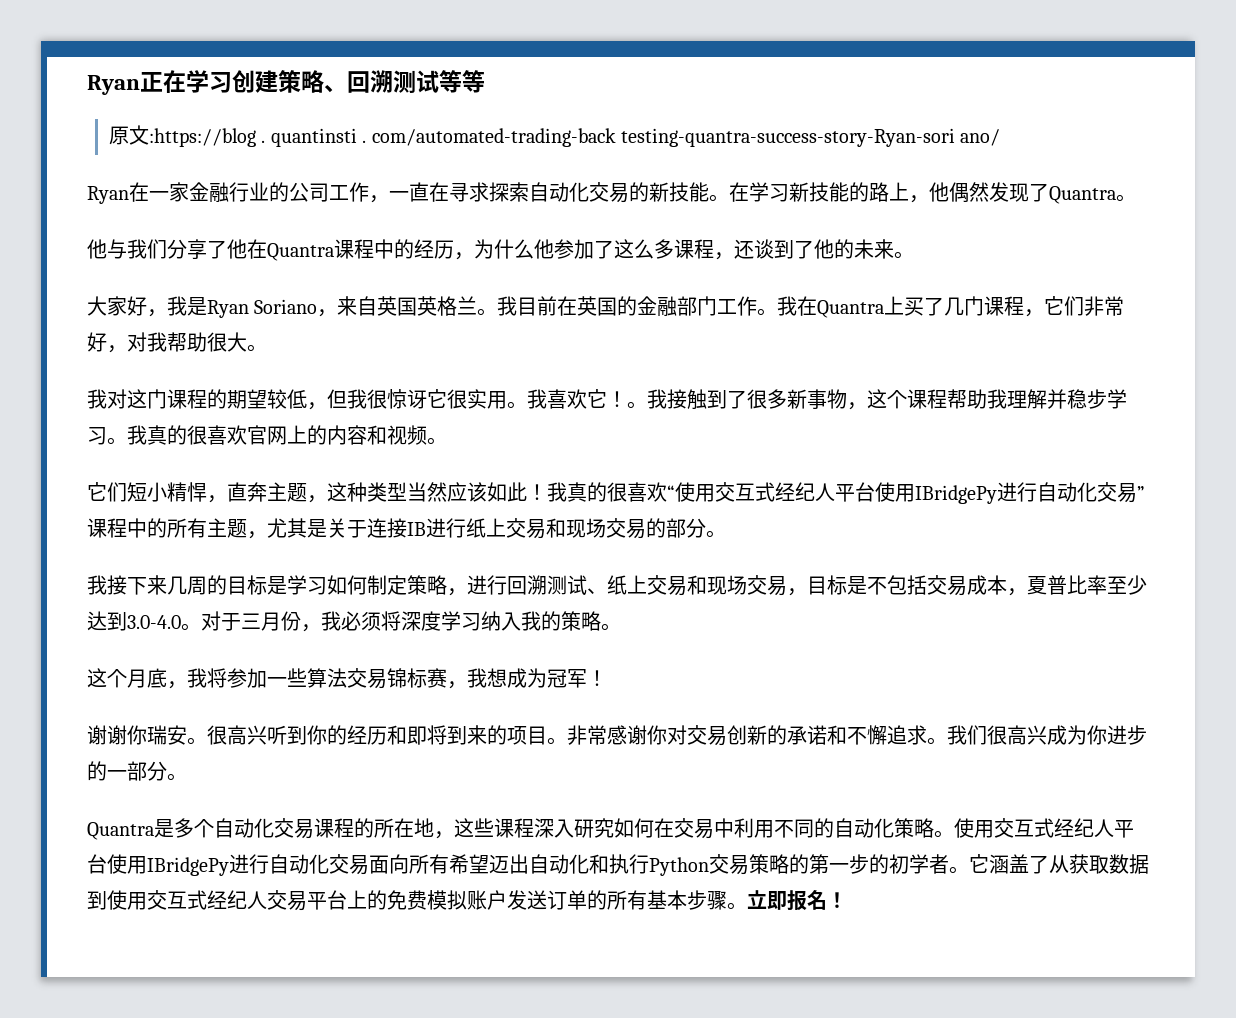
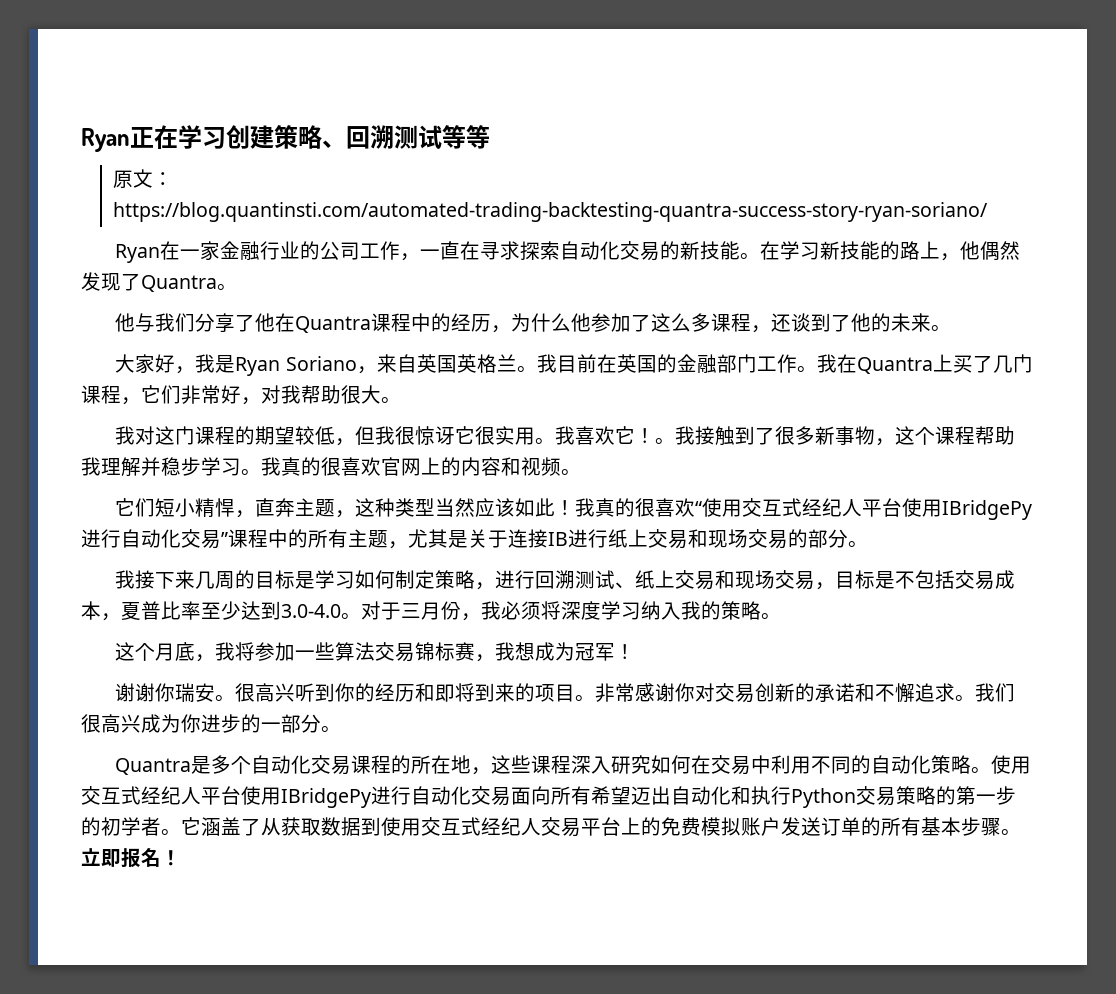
- 原文:https://blog . quantinsti . com/automated-trading-back testing-quantra-success-story-Ryan-sori ano/
+ 原文：https://blog.quantinsti.com/automated-trading-backtesting-quantra-success-story-ryan-soriano/

